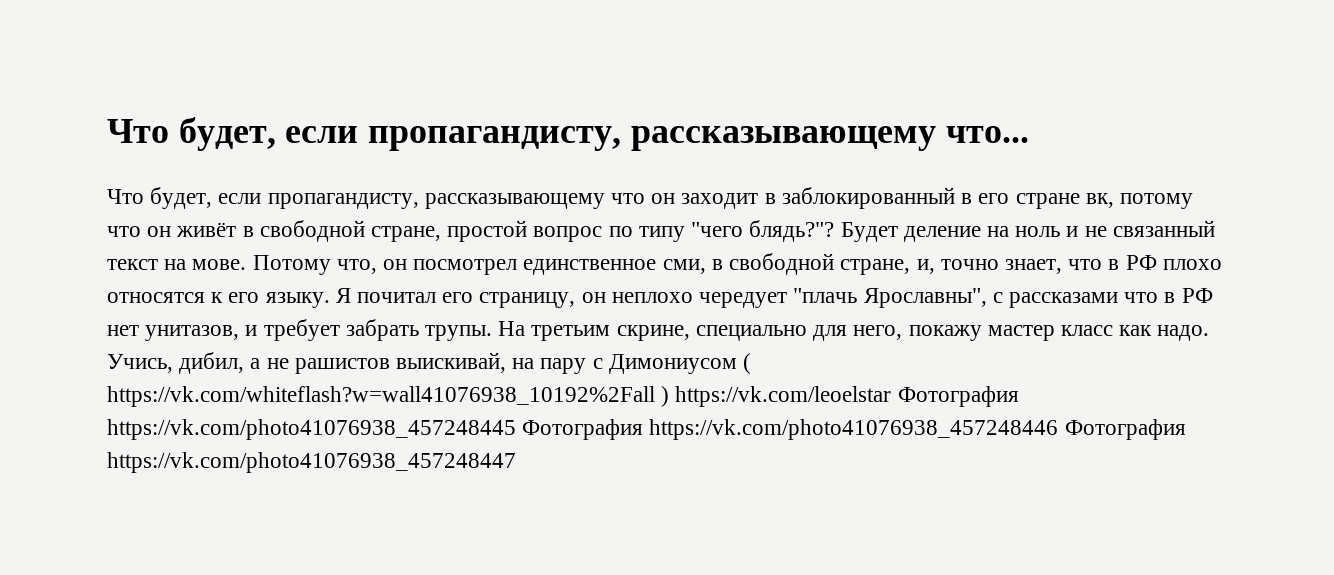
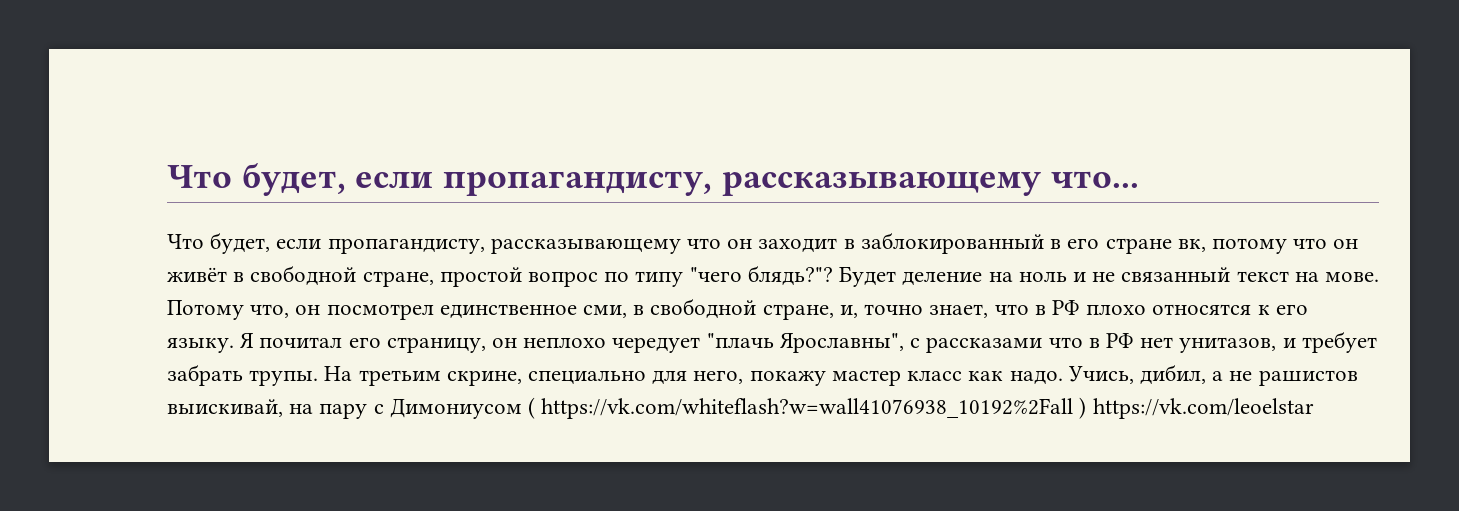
- Учись, дибил, а не рашистов выискивай, на пару с Димониусом ( https://vk.com/whiteflash?w=wall41076938_10192%2Fall ) https://vk.com/leoelstar Фотография https://vk.com/photo41076938_457248445 Фотография https://vk.com/photo41076938_457248446 Фотография https://vk.com/photo41076938_457248447
+ Учись, дибил, а не рашистов выискивай, на пару с Димониусом ( https://vk.com/whiteflash?w=wall41076938_10192%2Fall ) https://vk.com/leoelstar

